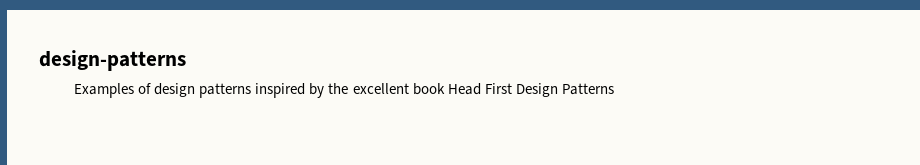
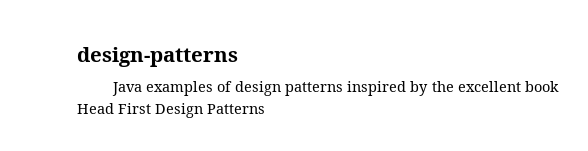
- Examples of design patterns inspired by the excellent book Head First Design Patterns
+ Java examples of design patterns inspired by the excellent book Head First Design Patterns

